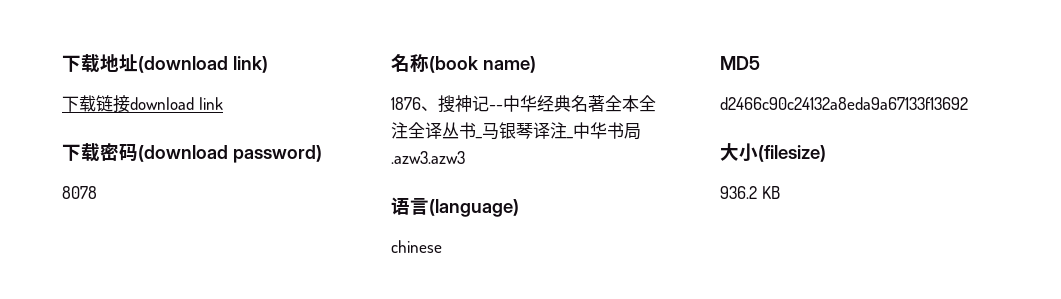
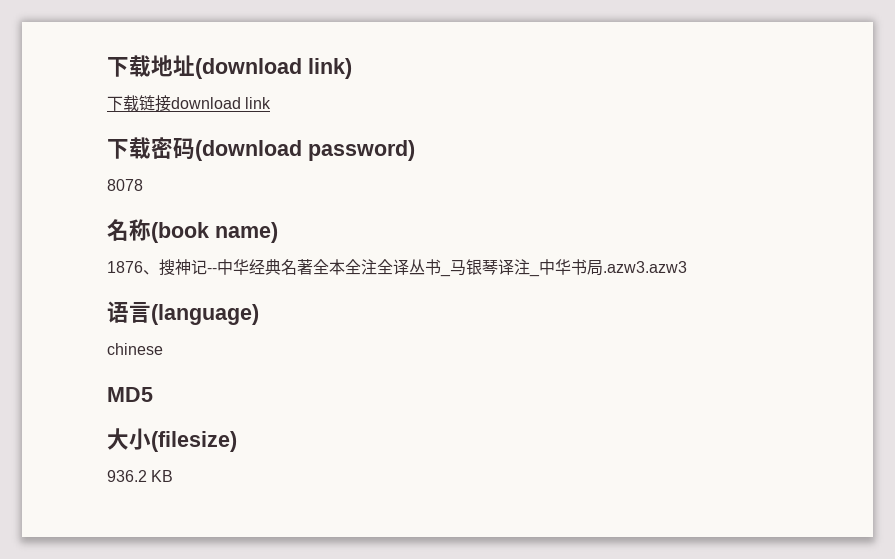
- d2466c90c24132a8eda9a67133f13692

